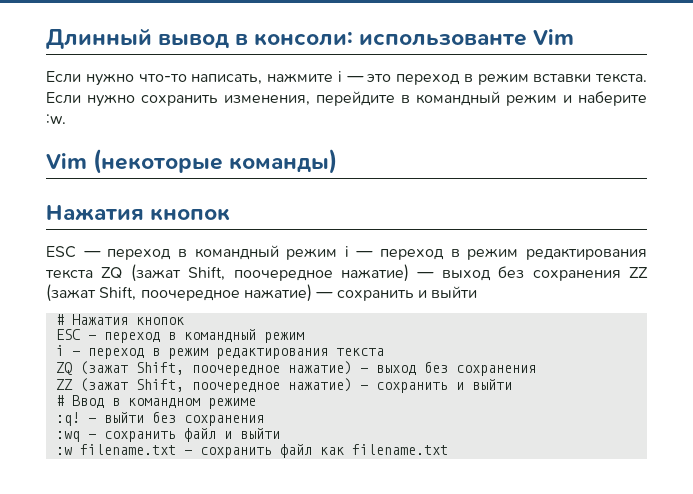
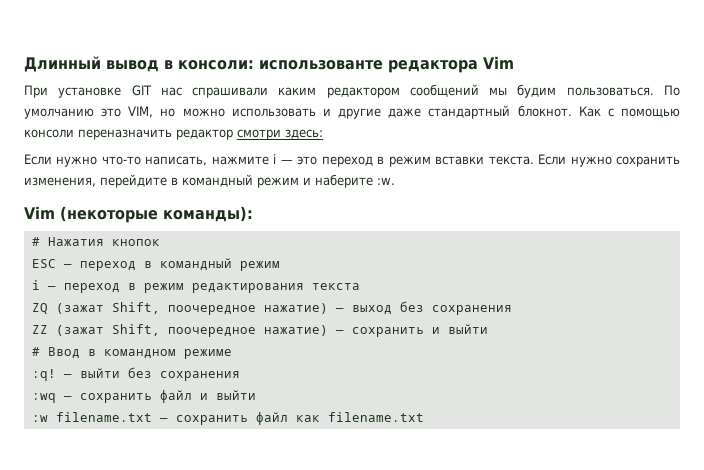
- Длинный вывод в консоли: использованте Vim
+ Длинный вывод в консоли: использованте редактора Vim
+ При установке GIT нас спрашивали каким редактором сообщений мы будим пользоваться. По умолчанию это VIM, но можно использовать и другие даже стандартный блокнот. Как с помощью консоли переназначить редактор смотри здесь:
- Vim (некоторые команды)
- Нажатия кнопок
- ESC — переход в командный режим i — переход в режим редактирования текста ZQ (зажат Shift, поочередное нажатие) — выход без сохранения ZZ (зажат Shift, поочередное нажатие) — сохранить и выйти
+ Vim (некоторые команды):

